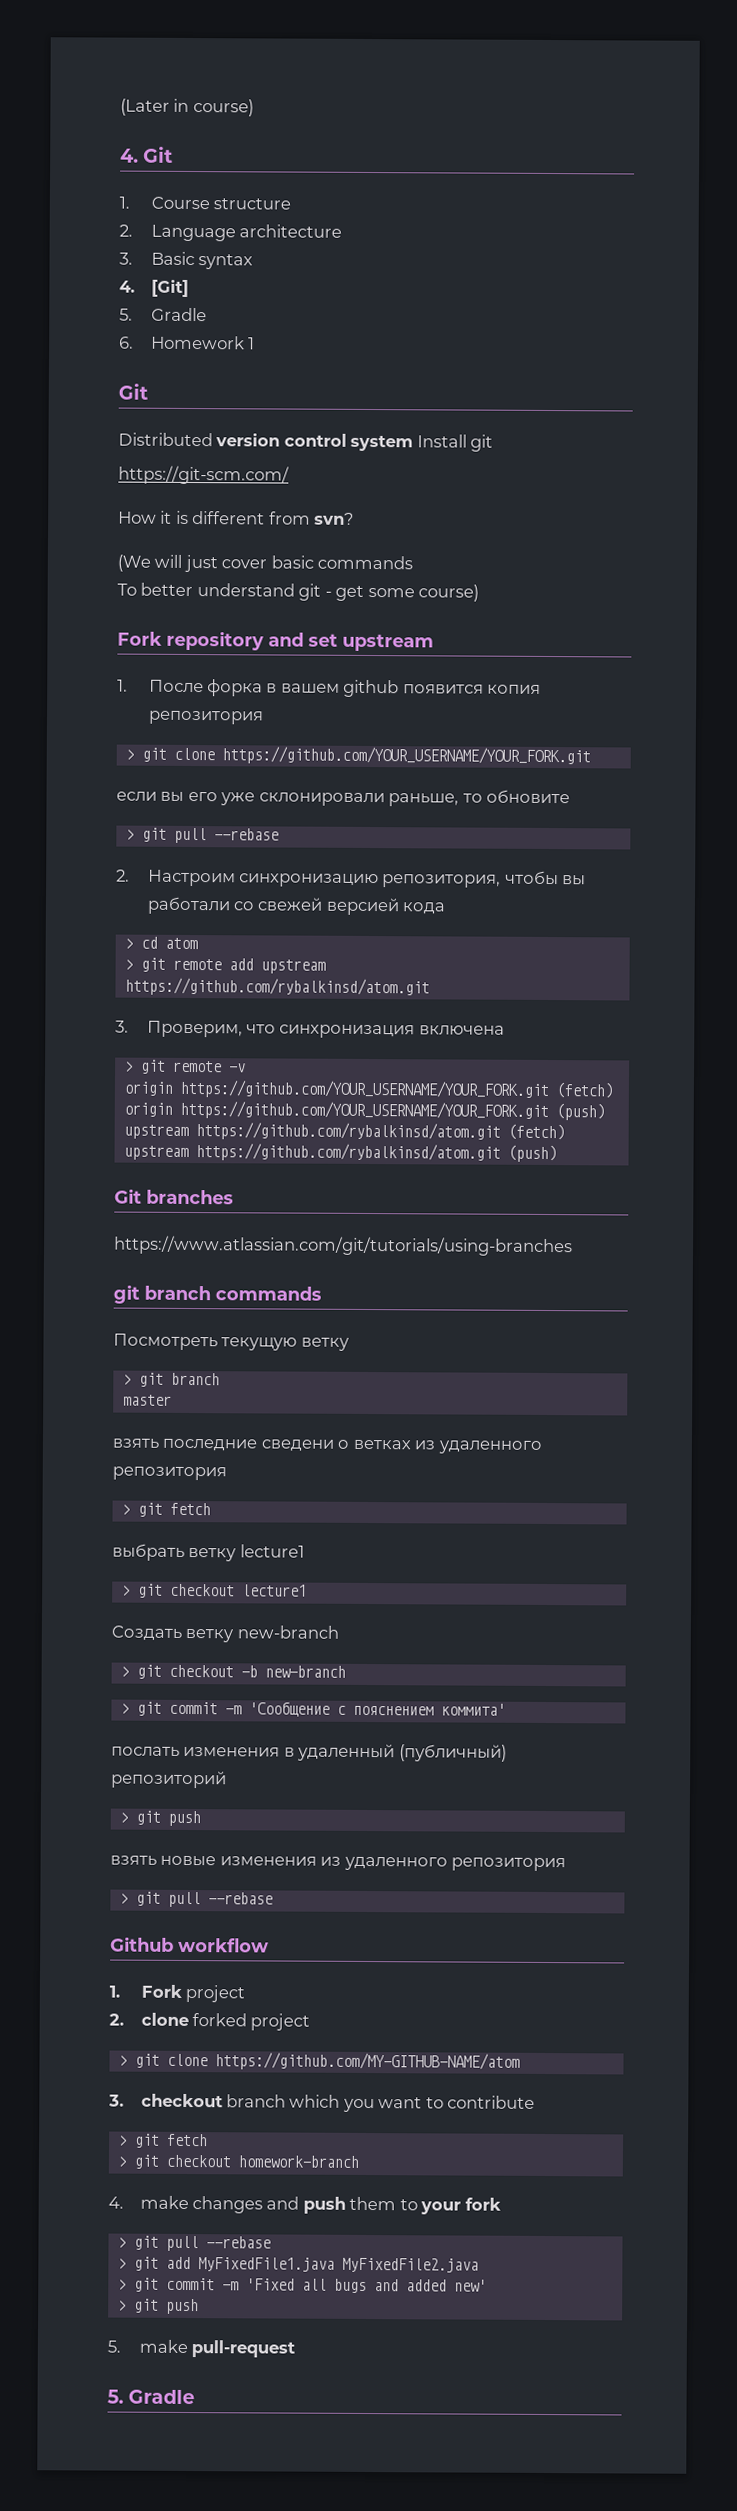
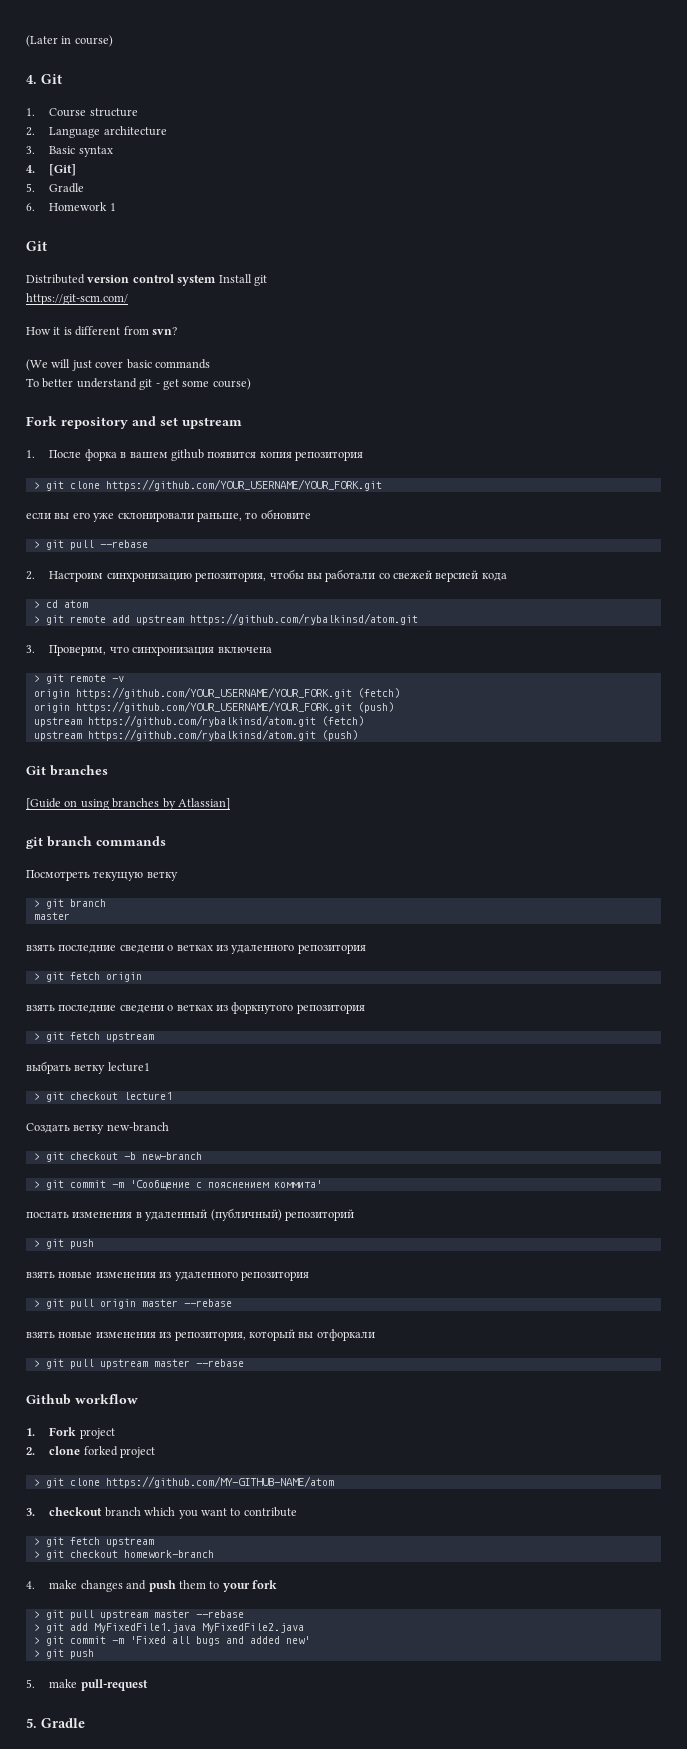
- https://www.atlassian.com/git/tutorials/using-branches
+ [Guide on using branches by Atlassian]
  взять последние сведени о ветках из удаленного репозитория
- > git fetch
+ > git fetch origin
+ взять последние сведени о ветках из форкнутого репозитория
+ > git fetch upstream
  взять новые изменения из удаленного репозитория
- > git pull --rebase
+ > git pull origin master --rebase
+ взять новые изменения из репозитория, который вы отфоркали
+ > git pull upstream master --rebase
  3. checkout branch which you want to contribute
- > git fetch
+ > git fetch upstream
  4. make changes and push them to your fork
- > git pull --rebase
+ > git pull upstream master --rebase

